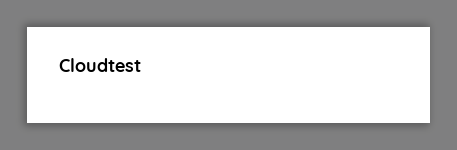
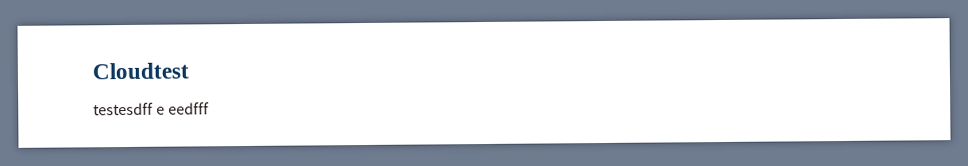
+ testesdff e eedfff

